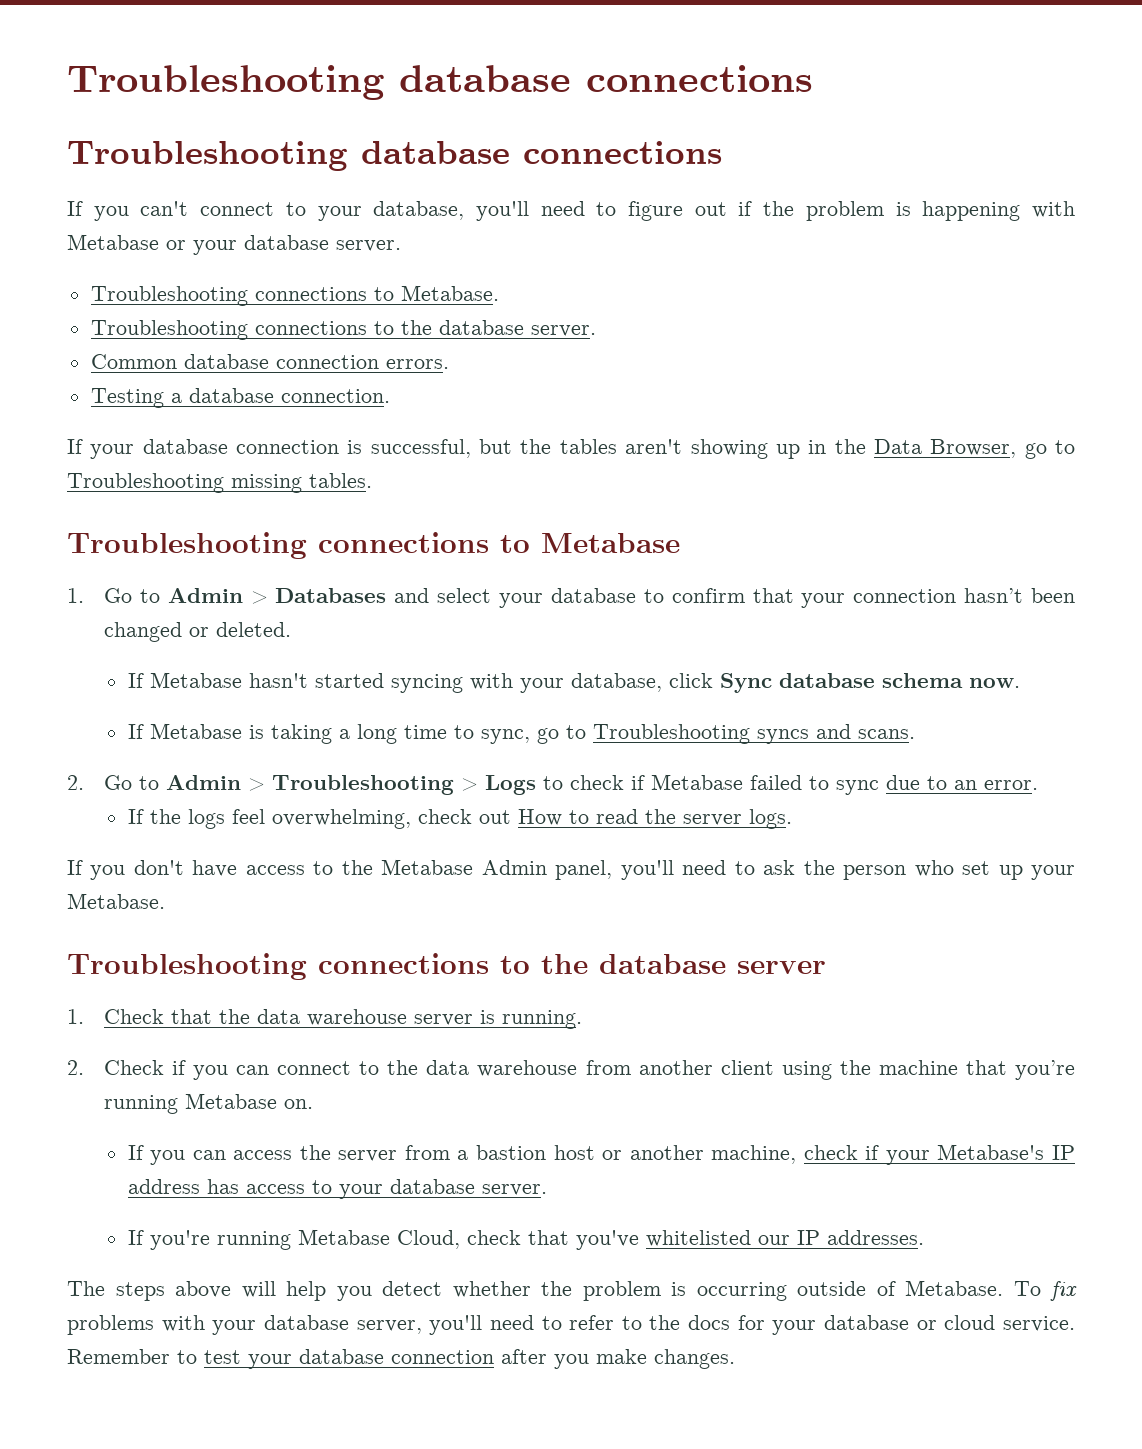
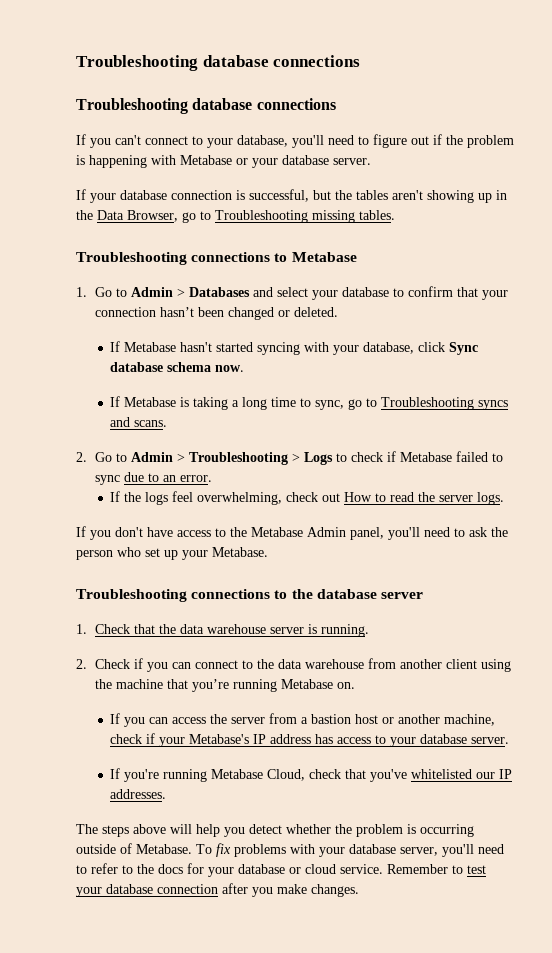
- Troubleshooting connections to Metabase.
- Troubleshooting connections to the database server.
- Common database connection errors.
- Testing a database connection.

